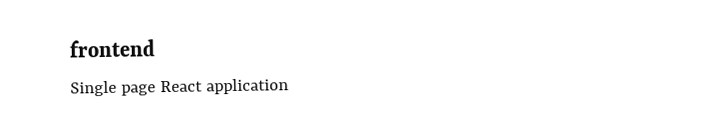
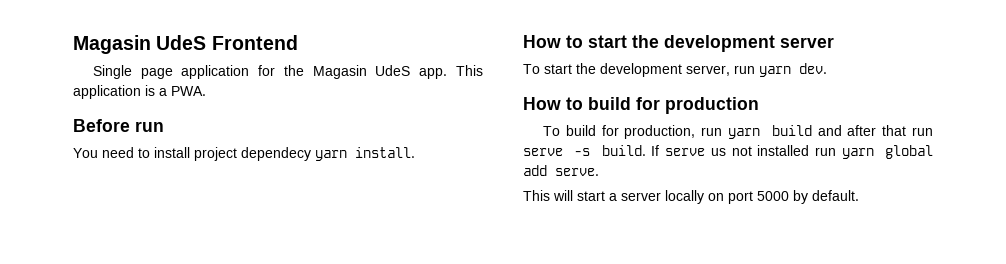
- frontend
+ Magasin UdeS Frontend
- Single page React application
+ Single page application for the Magasin UdeS app. This application is a PWA.
+ Before run
+ You need to install project dependecy yarn install.
+ How to start the development server
+ To start the development server, run yarn dev.
+ How to build for production
+ To build for production, run yarn build and after that run serve -s build. If serve us not installed run yarn global add serve.
+ This will start a server locally on port 5000 by default.

